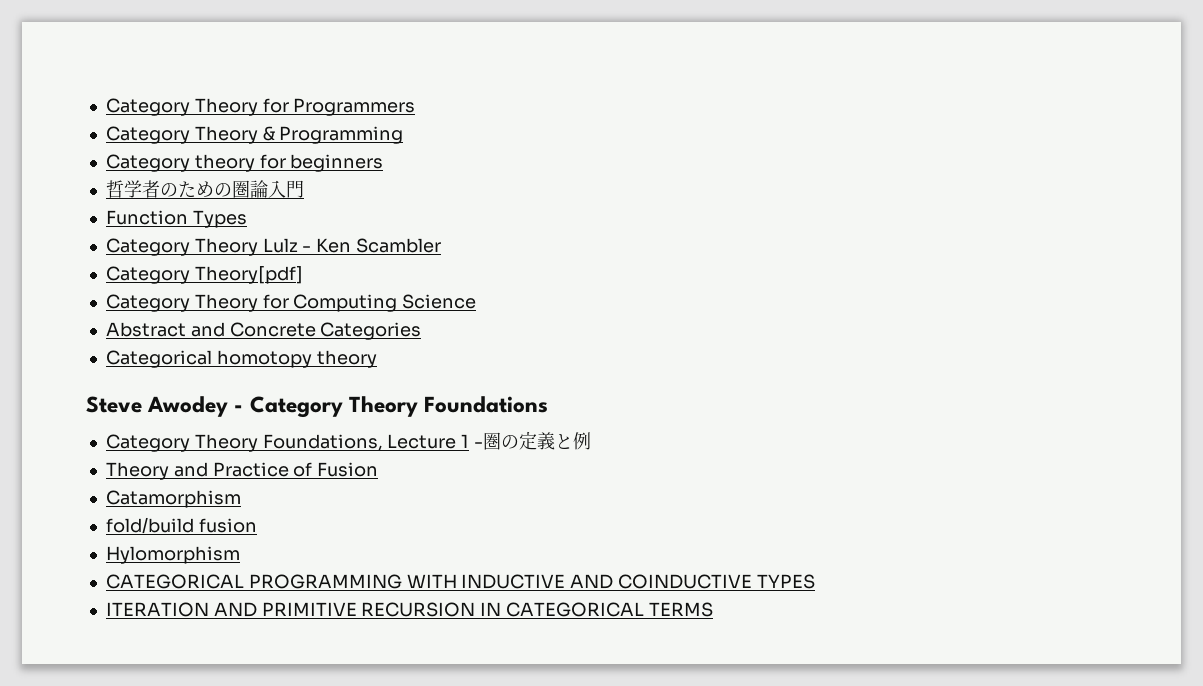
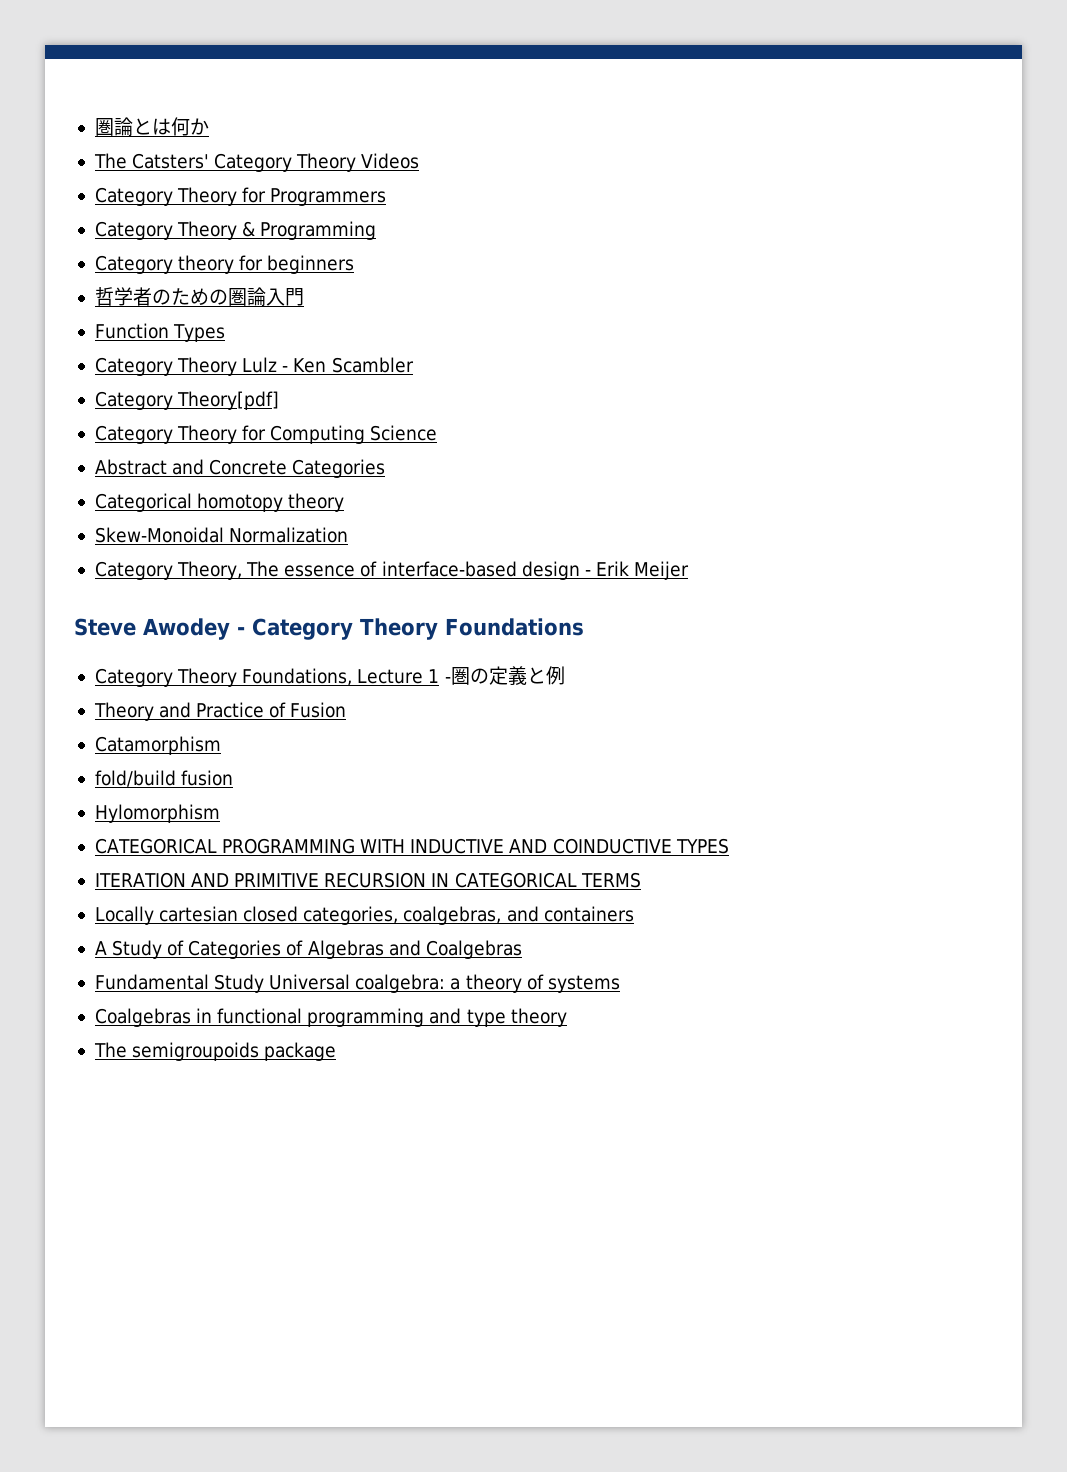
+ 圏論とは何か
+ The Catsters' Category Theory Videos
+ Skew-Monoidal Normalization
+ Category Theory, The essence of interface-based design - Erik Meijer
+ Locally cartesian closed categories, coalgebras, and containers
+ A Study of Categories of Algebras and Coalgebras
+ Fundamental Study Universal coalgebra: a theory of systems
+ Coalgebras in functional programming and type theory
+ The semigroupoids package

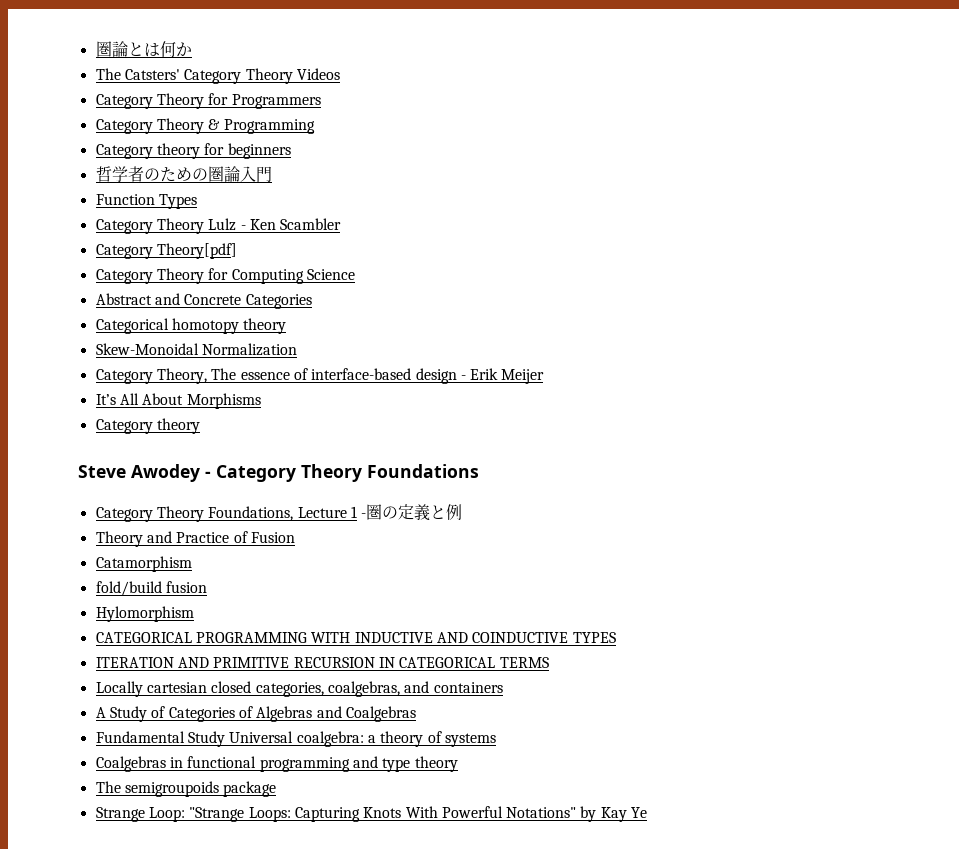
+ It’s All About Morphisms
+ Category theory
+ Strange Loop: "Strange Loops: Capturing Knots With Powerful Notations" by Kay Ye

